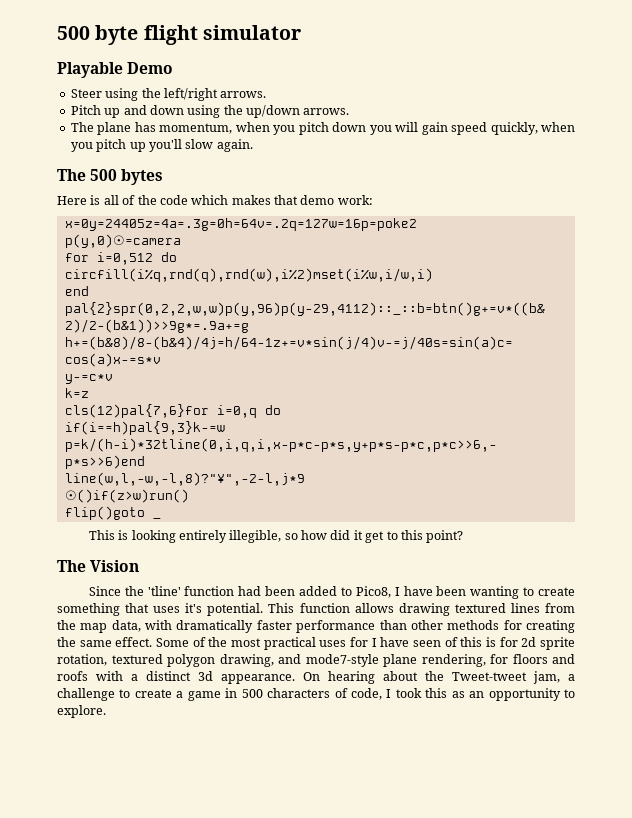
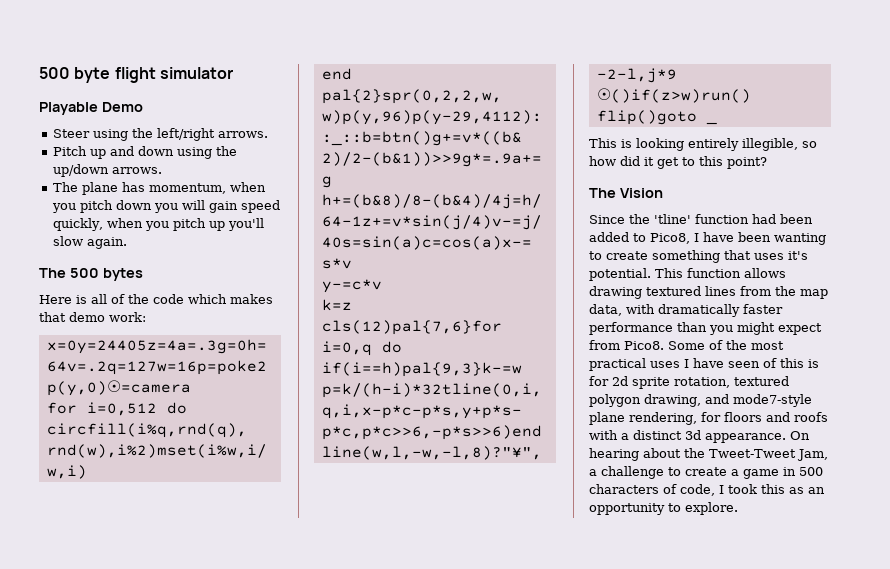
- This function allows drawing textured lines from the map data, with dramatically faster performance than other methods for creating the same effect.
+ This function allows drawing textured lines from the map data, with dramatically faster performance than you might expect from Pico8.
- Some of the most practical uses for I have seen of this is for 2d sprite rotation, textured polygon drawing, and mode7-style plane rendering, for floors and roofs with a distinct 3d appearance.
+ Some of the most practical uses I have seen of this is for 2d sprite rotation, textured polygon drawing, and mode7-style plane rendering, for floors and roofs with a distinct 3d appearance.
- On hearing about the Tweet-tweet jam, a challenge to create a game in 500 characters of code, I took this as an opportunity to explore.
+ On hearing about the Tweet-Tweet Jam, a challenge to create a game in 500 characters of code, I took this as an opportunity to explore.

